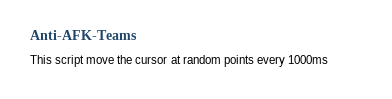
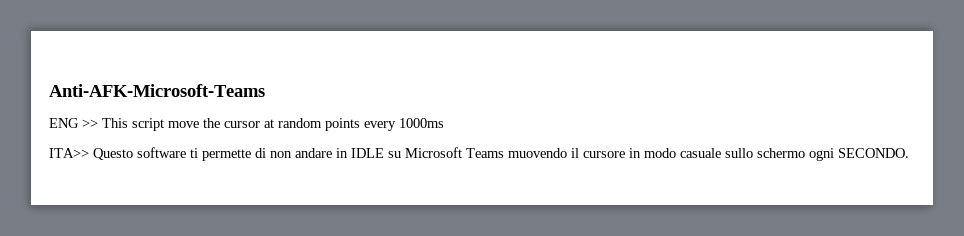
- Anti-AFK-Teams
- This script move the cursor at random points every 1000ms
+ Anti-AFK-Microsoft-Teams
+ ENG >> This script move the cursor at random points every 1000ms
+ ITA>> Questo software ti permette di non andare in IDLE su Microsoft Teams muovendo il cursore in modo casuale sullo schermo ogni SECONDO.

